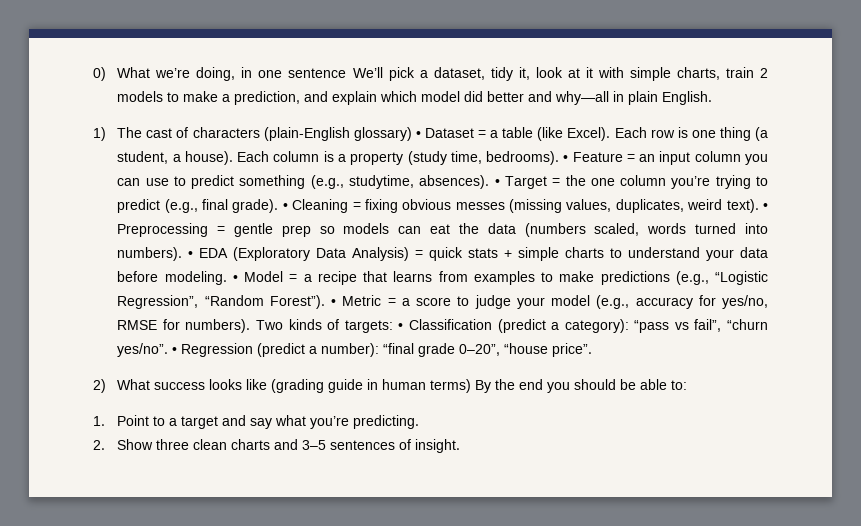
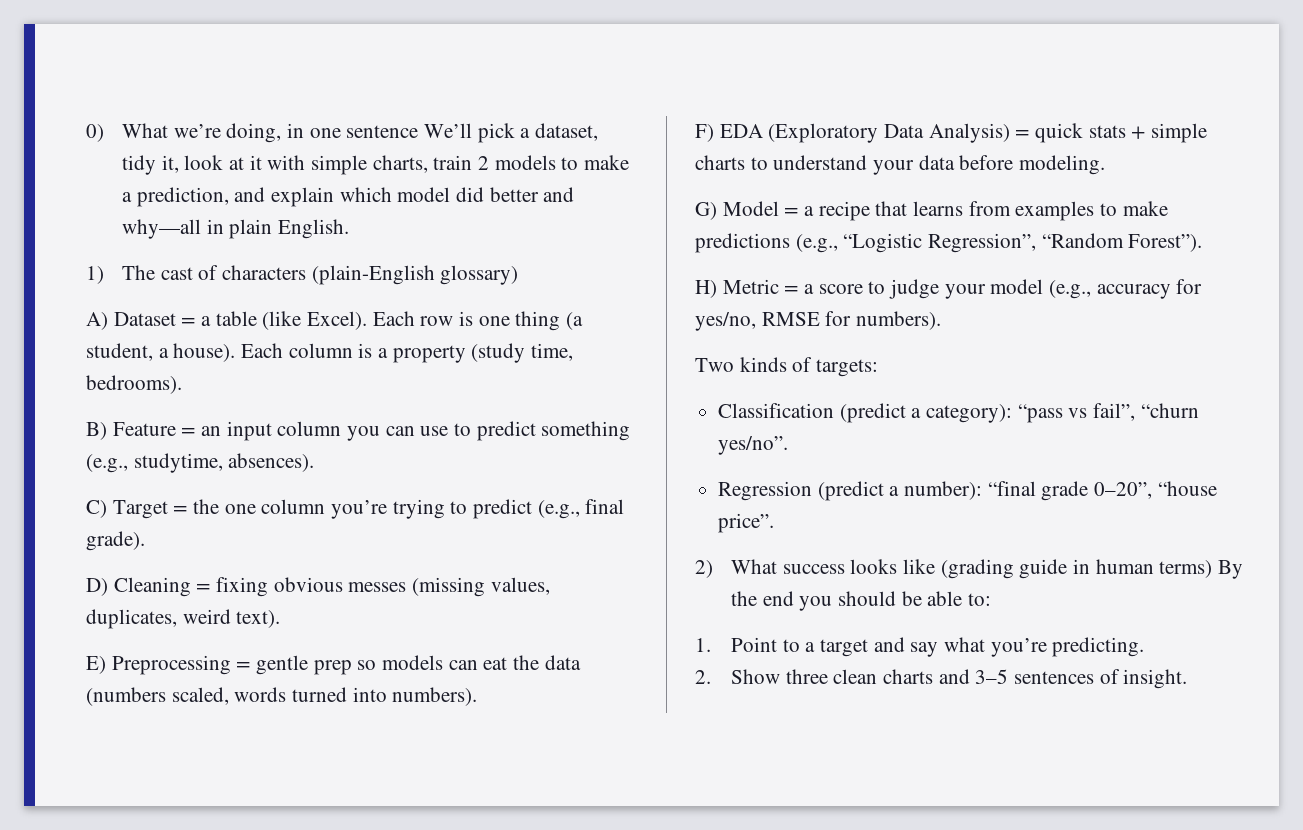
- 1) The cast of characters (plain-English glossary) • Dataset = a table (like Excel).
+ 1) The cast of characters (plain-English glossary)
+ A) Dataset = a table (like Excel).
- Each column is a property (study time, bedrooms). • Feature = an input column you can use to predict something (e.g., studytime, absences). • Target = the one column you’re trying to predict (e.g., final grade). • Cleaning = fixing obvious messes (missing values, duplicates, weird text). • Preprocessing = gentle prep so models can eat the data (numbers scaled, words turned into numbers). • EDA (Exploratory Data Analysis) = quick stats + simple charts to understand your data before modeling. • Model = a recipe that learns from examples to make predictions (e.g., “Logistic Regression”, “Random Forest”). • Metric = a score to judge your model (e.g., accuracy for yes/no, RMSE for numbers). Two kinds of targets: • Classification (predict a category):
+ Each column is a property (study time, bedrooms).
+ B) Feature = an input column you can use to predict something (e.g., studytime, absences).
+ C) Target = the one column you’re trying to predict (e.g., final grade).
+ D) Cleaning = fixing obvious messes (missing values, duplicates, weird text).
+ E) Preprocessing = gentle prep so models can eat the data (numbers scaled, words turned into numbers).
+ F) EDA (Exploratory Data Analysis) = quick stats + simple charts to understand your data before modeling.
+ G) Model = a recipe that learns from examples to make predictions (e.g., “Logistic Regression”, “Random Forest”).
+ H) Metric = a score to judge your model (e.g., accuracy for yes/no, RMSE for numbers).
+ Two kinds of targets:
+ Classification (predict a category):
- “pass vs fail”, “churn yes/no”. • Regression (predict a number):
+ “pass vs fail”, “churn yes/no”.
+ Regression (predict a number):

